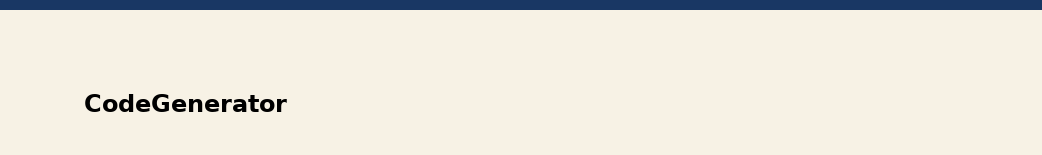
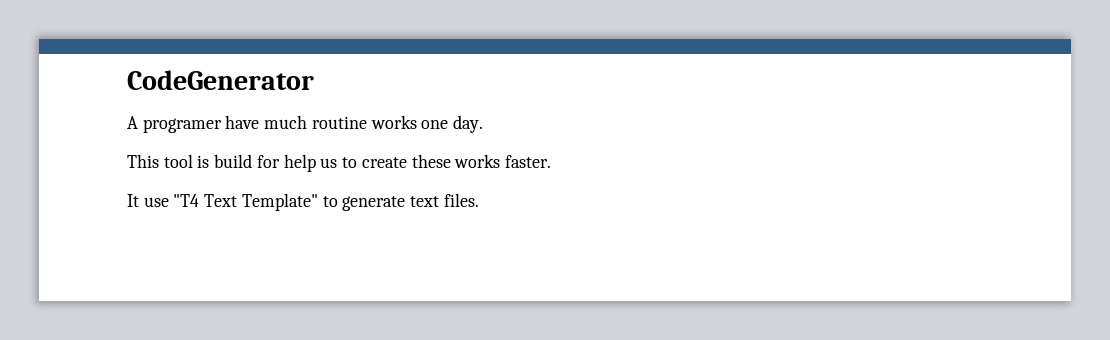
+ A programer have much routine works one day.
+ This tool is build for help us to create these works faster.
+ It use "T4 Text Template" to generate text files.

